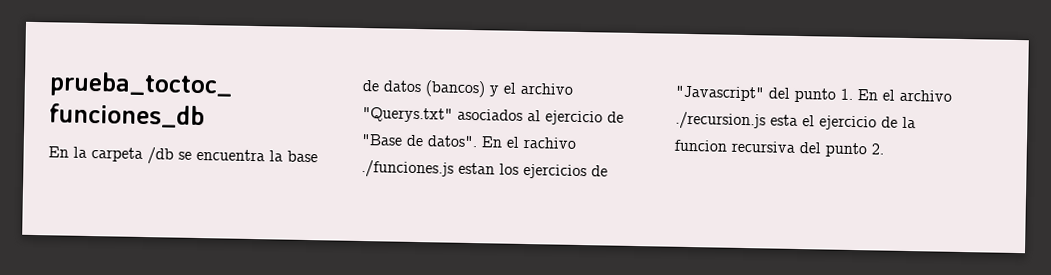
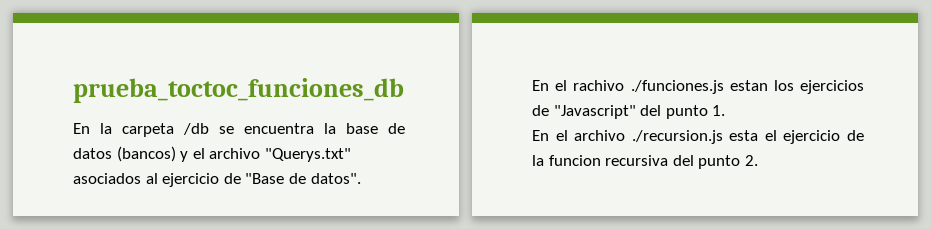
- En la carpeta /db se encuentra la base de datos (bancos) y el archivo "Querys.txt" asociados al ejercicio de "Base de datos". En el rachivo ./funciones.js estan los ejercicios de "Javascript" del punto 1. En el archivo ./recursion.js esta el ejercicio de la funcion recursiva del punto 2.
+ En la carpeta /db se encuentra la base de datos (bancos) y el archivo "Querys.txt" asociados al ejercicio de "Base de datos".
+ En el rachivo ./funciones.js estan los ejercicios de "Javascript" del punto 1.
+ En el archivo ./recursion.js esta el ejercicio de la funcion recursiva del punto 2.

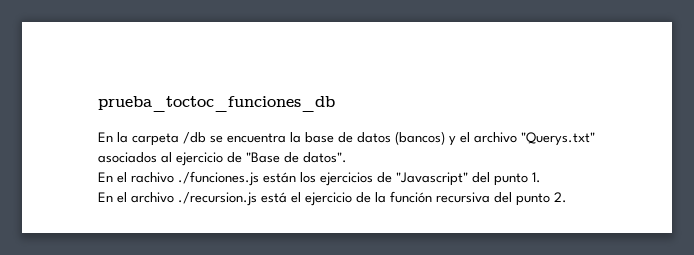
- En el rachivo ./funciones.js estan los ejercicios de "Javascript" del punto 1.
+ En el rachivo ./funciones.js están los ejercicios de "Javascript" del punto 1.
- En el archivo ./recursion.js esta el ejercicio de la funcion recursiva del punto 2.
+ En el archivo ./recursion.js está el ejercicio de la función recursiva del punto 2.

